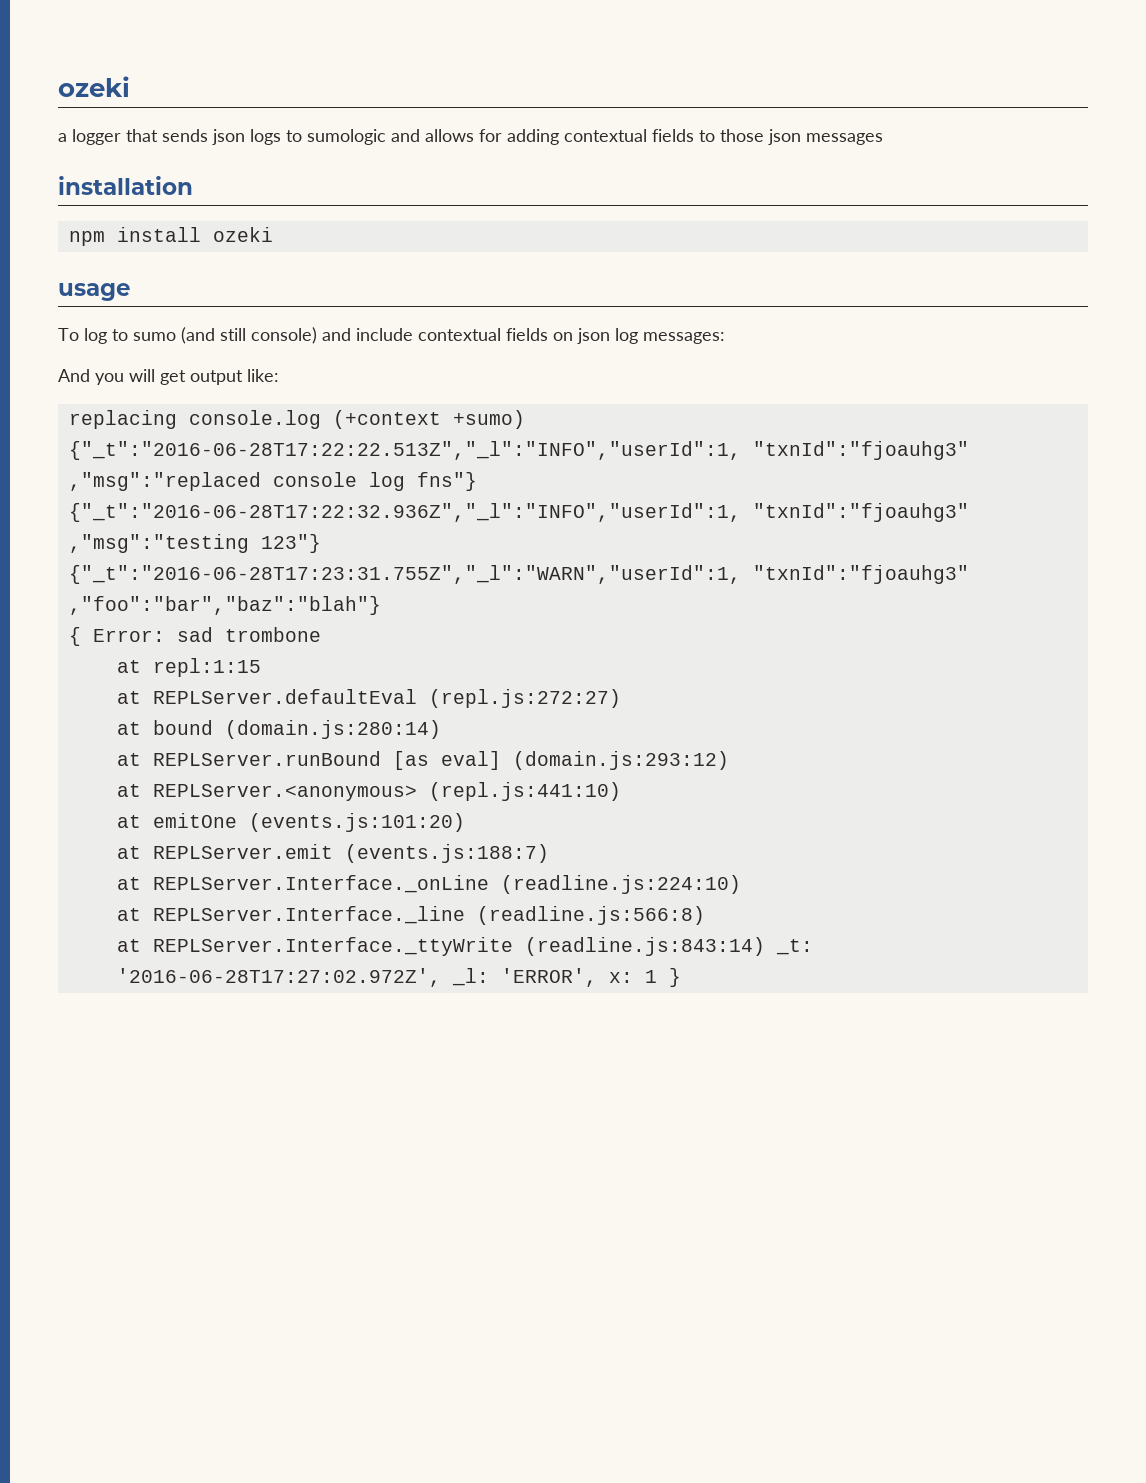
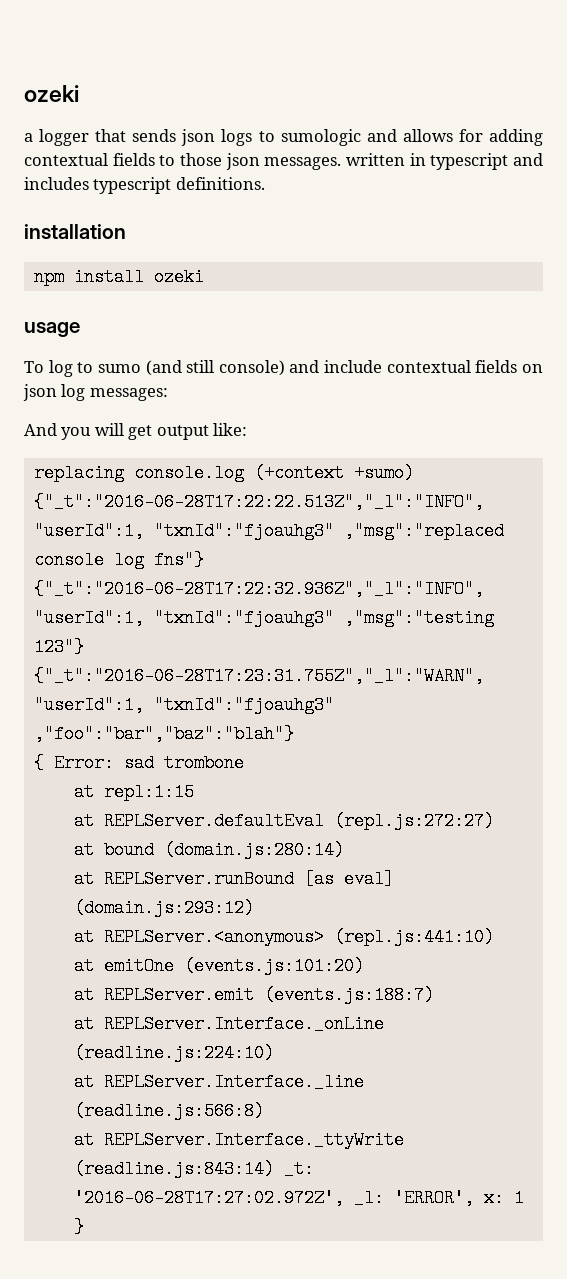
- a logger that sends json logs to sumologic and allows for adding contextual fields to those json messages
+ a logger that sends json logs to sumologic and allows for adding contextual fields to those json messages. written in typescript and includes typescript definitions.

